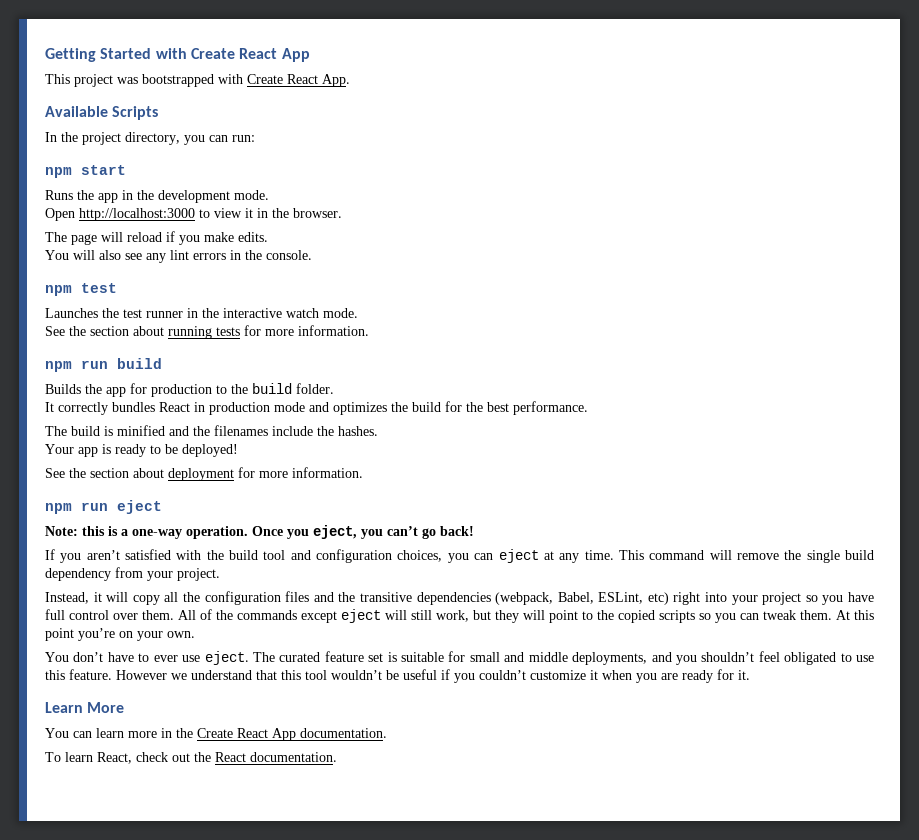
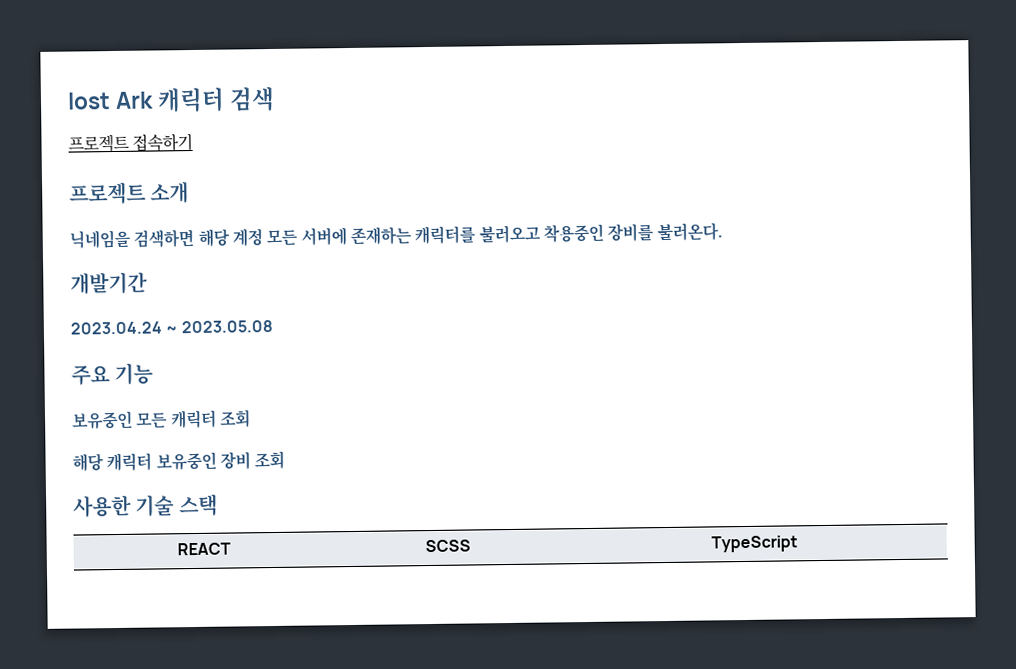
- Getting Started with Create React App
- This project was bootstrapped with Create React App.
- Available Scripts
- In the project directory, you can run:
- npm start
- Runs the app in the development mode.
- Open http://localhost:3000 to view it in the browser.
- The page will reload if you make edits.
- You will also see any lint errors in the console.
- npm test
- Launches the test runner in the interactive watch mode.
- See the section about running tests for more information.
- npm run build
- Builds the app for production to the build folder.
- It correctly bundles React in production mode and optimizes the build for the best performance.
- The build is minified and the filenames include the hashes.
- Your app is ready to be deployed!
- See the section about deployment for more information.
- npm run eject
- Note: this is a one-way operation. Once you eject, you can’t go back!
- If you aren’t satisfied with the build tool and configuration choices, you can eject at any time. This command will remove the single build dependency from your project.
- Instead, it will copy all the configuration files and the transitive dependencies (webpack, Babel, ESLint, etc) right into your project so you have full control over them. All of the commands except eject will still work, but they will point to the copied scripts so you can tweak them. At this point you’re on your own.
- You don’t have to ever use eject. The curated feature set is suitable for small and middle deployments, and you shouldn’t feel obligated to use this feature. However we understand that this tool wouldn’t be useful if you couldn’t customize it when you are ready for it.
- Learn More
- You can learn more in the Create React App documentation.
- To learn React, check out the React documentation.
+ lost Ark 캐릭터 검색
+ 프로젝트 접속하기
+ 프로젝트 소개
+ 닉네임을 검색하면 해당 계정 모든 서버에 존재하는 캐릭터를 불러오고 착용중인 장비를 불러온다.
+ 개발기간
+ 2023.04.24 ~ 2023.05.08
+ 주요 기능
+ 보유중인 모든 캐릭터 조회
+ 해당 캐릭터 보유중인 장비 조회
+ 사용한 기술 스택
+ REACT | SCSS | TypeScript

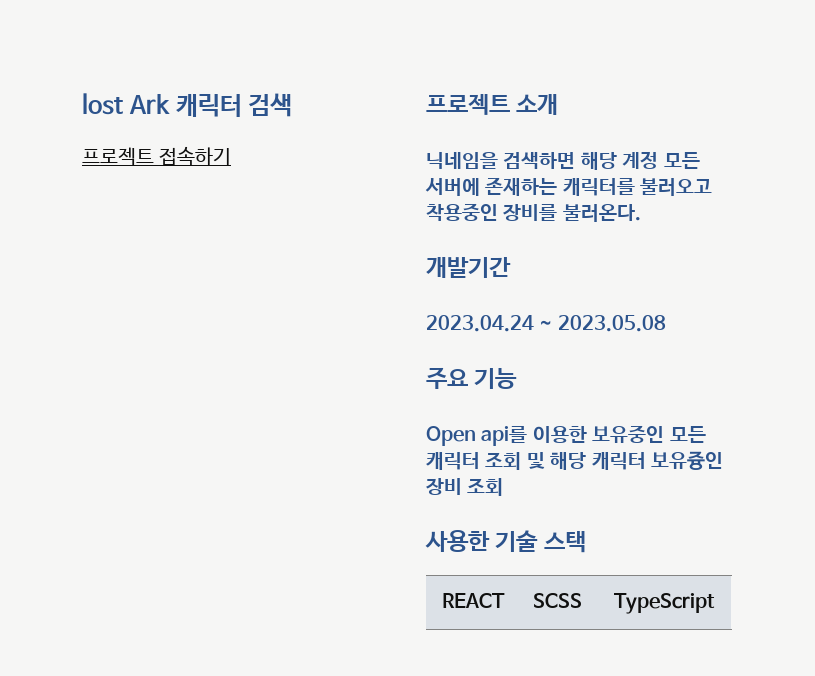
- 보유중인 모든 캐릭터 조회
- 해당 캐릭터 보유중인 장비 조회
+ Open api를 이용한 보유중인 모든 캐릭터 조회 및 해당 캐릭터 보유즁인 장비 조회

